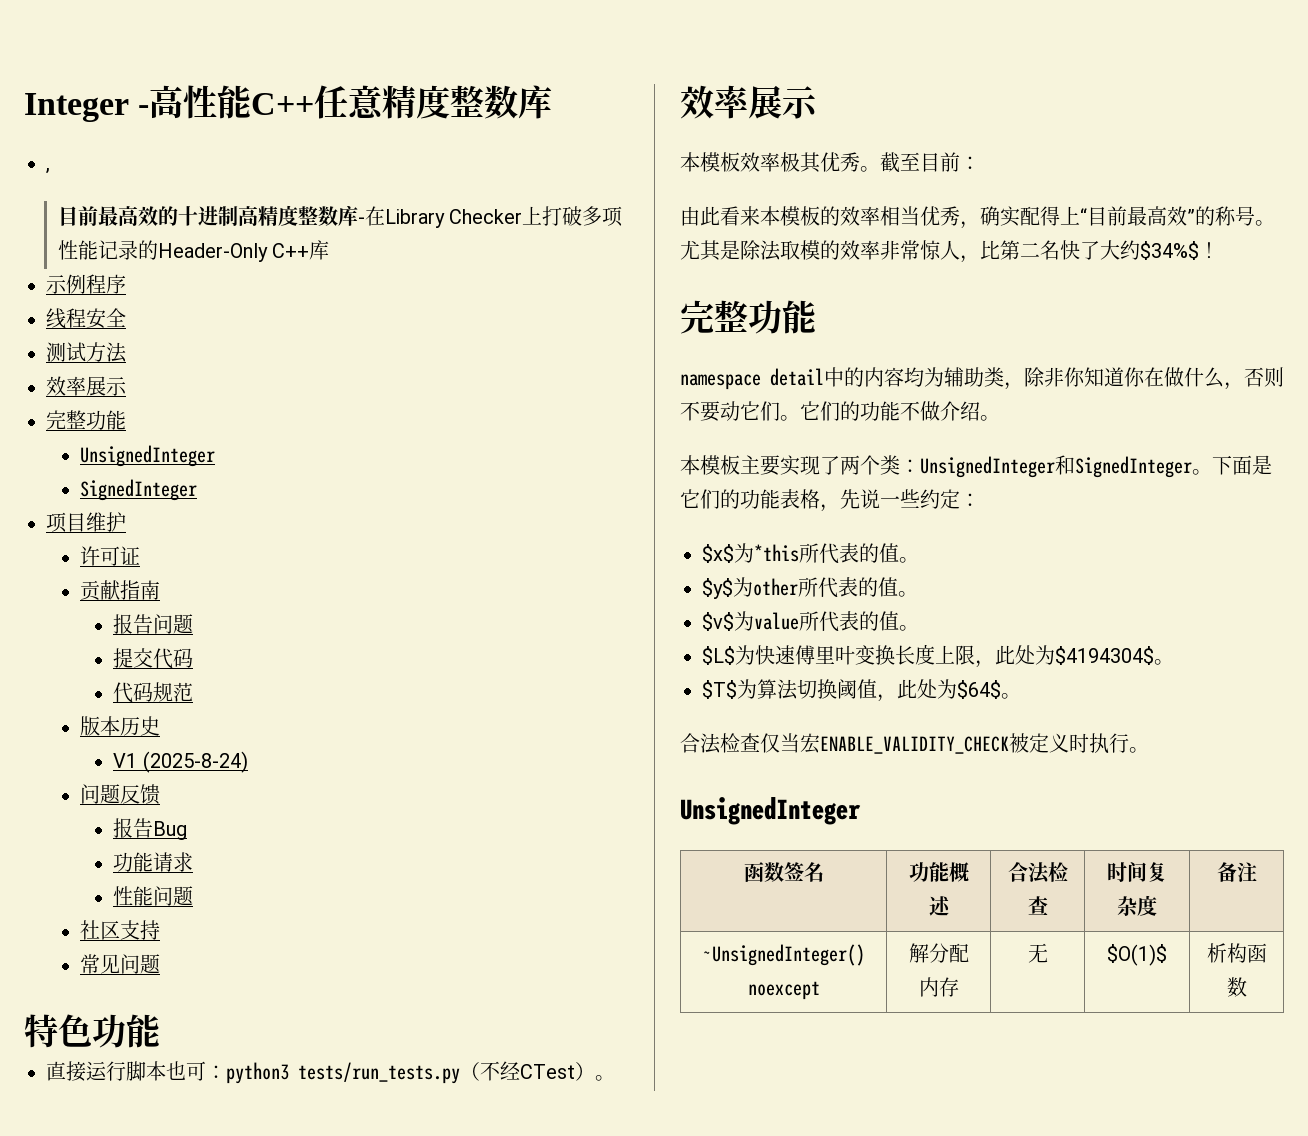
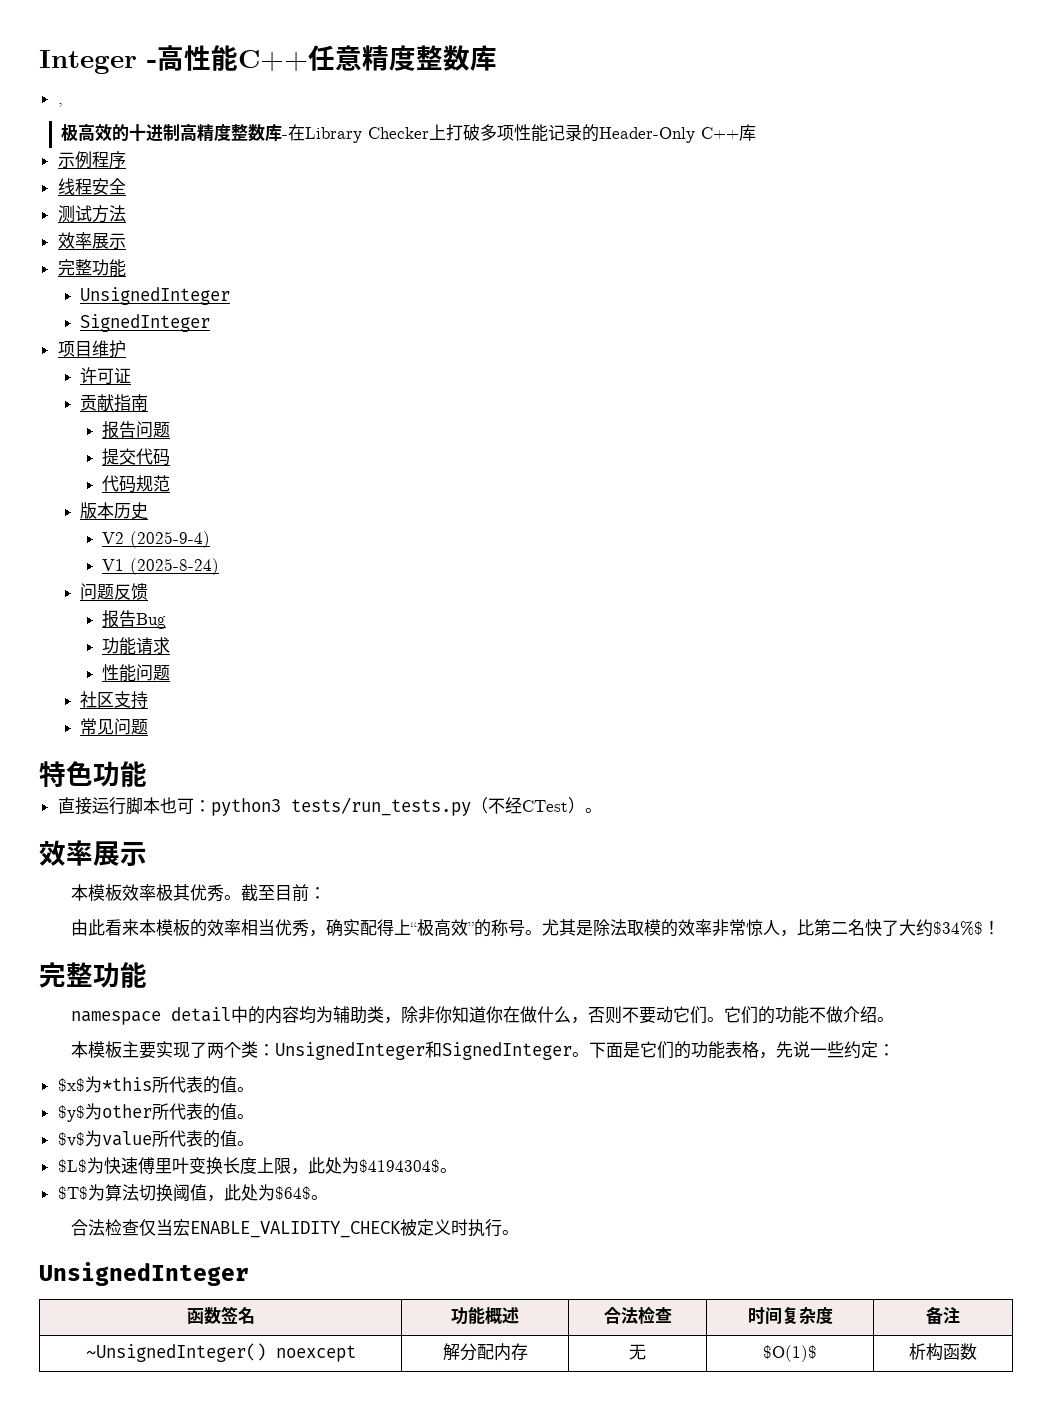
- 目前最高效的十进制高精度整数库-在Library Checker上打破多项性能记录的Header-Only C++库
+ 极高效的十进制高精度整数库-在Library Checker上打破多项性能记录的Header-Only C++库
+ V2 (2025-9-4)
- 由此看来本模板的效率相当优秀，确实配得上“目前最高效”的称号。
+ 由此看来本模板的效率相当优秀，确实配得上“极高效”的称号。

